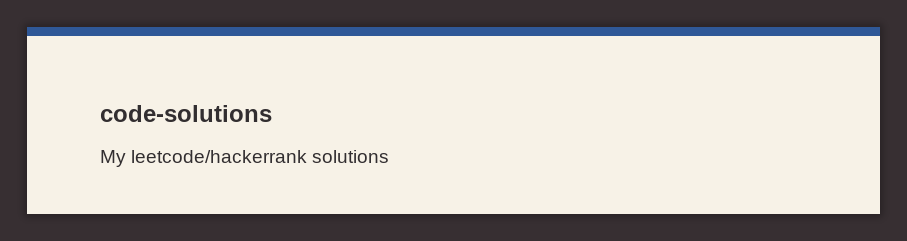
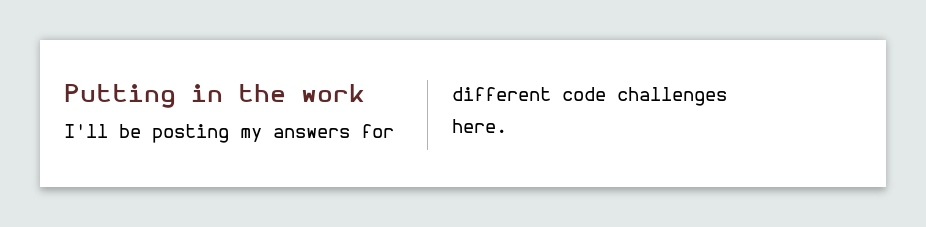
- code-solutions
- My leetcode/hackerrank solutions
+ Putting in the work
+ I'll be posting my answers for different code challenges here.

